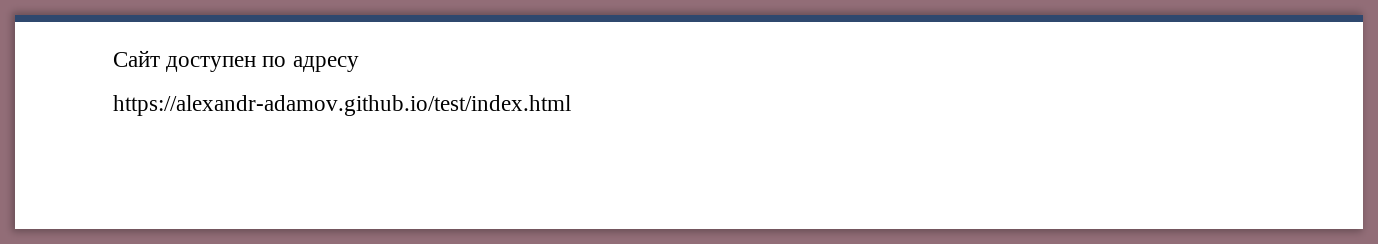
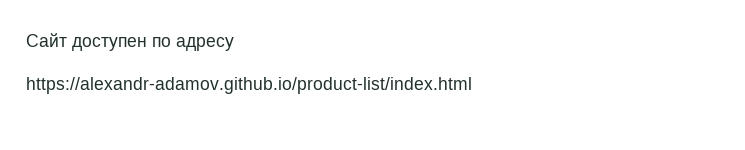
- https://alexandr-adamov.github.io/test/index.html
+ https://alexandr-adamov.github.io/product-list/index.html

